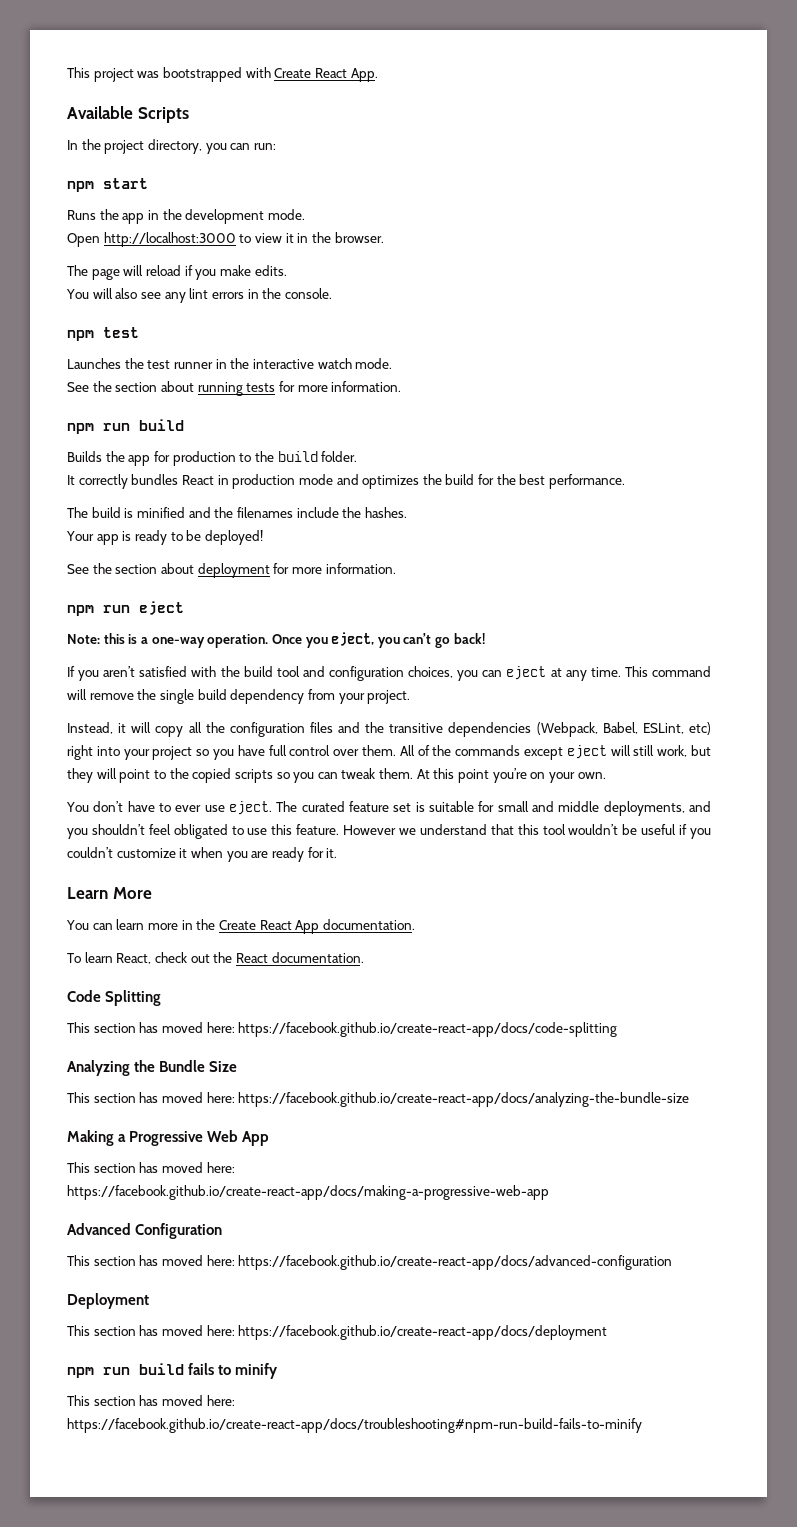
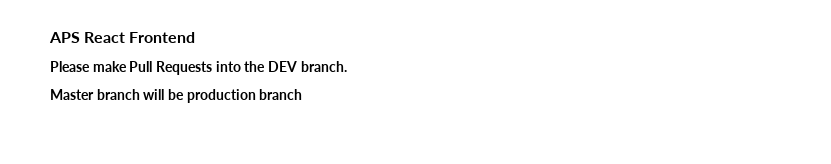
- This project was bootstrapped with Create React App.
- Available Scripts
- In the project directory, you can run:
- npm start
- Runs the app in the development mode.
- Open http://localhost:3000 to view it in the browser.
- The page will reload if you make edits.
- You will also see any lint errors in the console.
- npm test
- Launches the test runner in the interactive watch mode.
- See the section about running tests for more information.
- npm run build
- Builds the app for production to the build folder.
- It correctly bundles React in production mode and optimizes the build for the best performance.
- The build is minified and the filenames include the hashes.
- Your app is ready to be deployed!
- See the section about deployment for more information.
- npm run eject
- Note: this is a one-way operation. Once you eject, you can’t go back!
- If you aren’t satisfied with the build tool and configuration choices, you can eject at any time. This command will remove the single build dependency from your project.
- Instead, it will copy all the configuration files and the transitive dependencies (Webpack, Babel, ESLint, etc) right into your project so you have full control over them. All of the commands except eject will still work, but they will point to the copied scripts so you can tweak them. At this point you’re on your own.
- You don’t have to ever use eject. The curated feature set is suitable for small and middle deployments, and you shouldn’t feel obligated to use this feature. However we understand that this tool wouldn’t be useful if you couldn’t customize it when you are ready for it.
- Learn More
- You can learn more in the Create React App documentation.
- To learn React, check out the React documentation.
- Code Splitting
- This section has moved here: https://facebook.github.io/create-react-app/docs/code-splitting
- Analyzing the Bundle Size
- This section has moved here: https://facebook.github.io/create-react-app/docs/analyzing-the-bundle-size
- Making a Progressive Web App
- This section has moved here: https://facebook.github.io/create-react-app/docs/making-a-progressive-web-app
- Advanced Configuration
- This section has moved here: https://facebook.github.io/create-react-app/docs/advanced-configuration
- Deployment
- This section has moved here: https://facebook.github.io/create-react-app/docs/deployment
- npm run build fails to minify
- This section has moved here: https://facebook.github.io/create-react-app/docs/troubleshooting#npm-run-build-fails-to-minify
+ APS React Frontend
+ Please make Pull Requests into the DEV branch.
+ Master branch will be production branch

